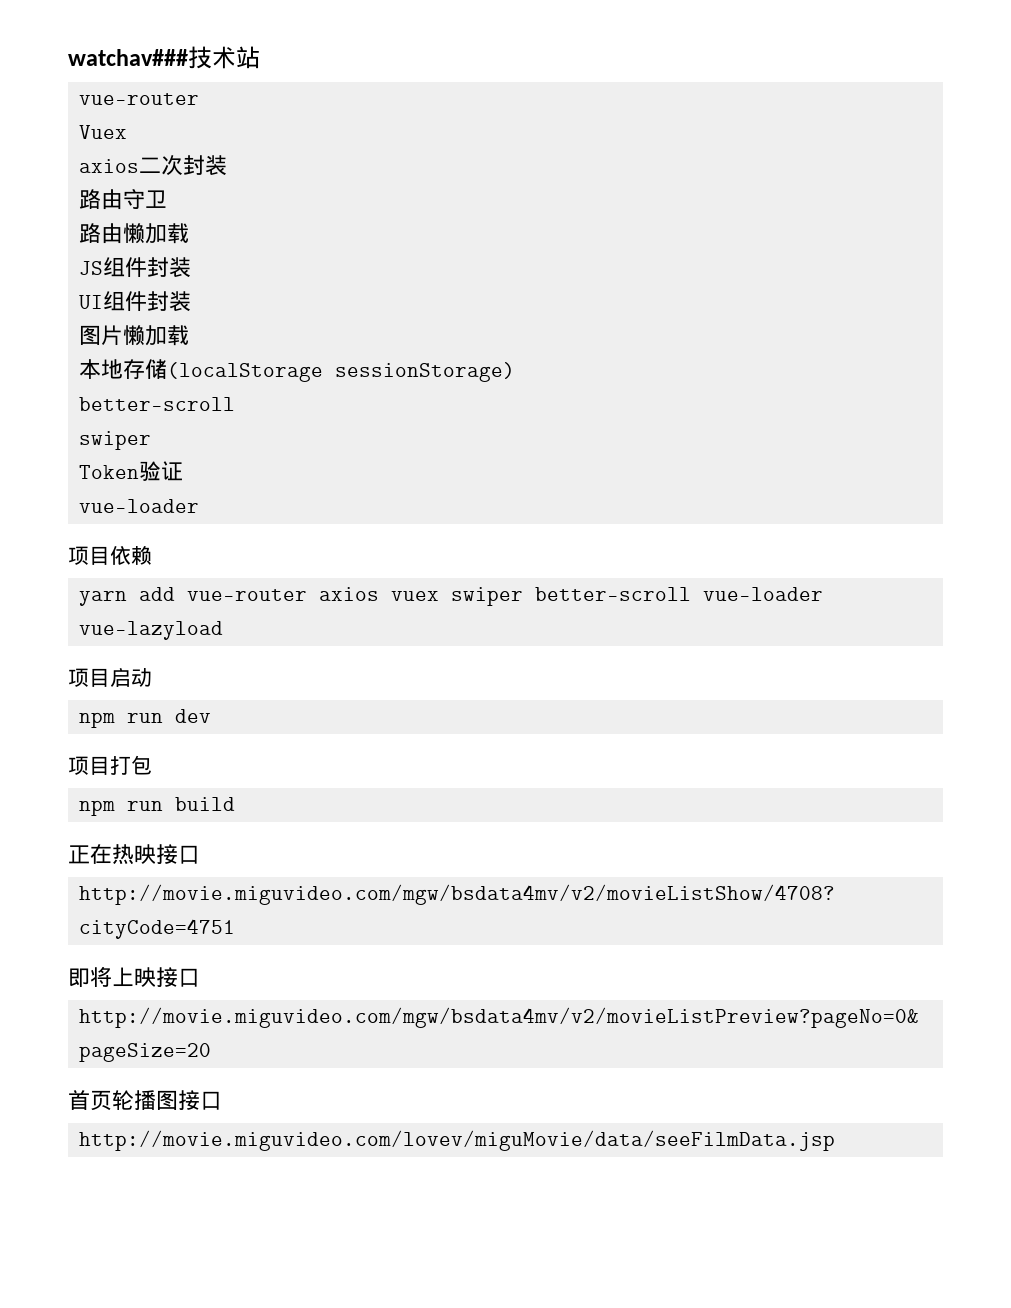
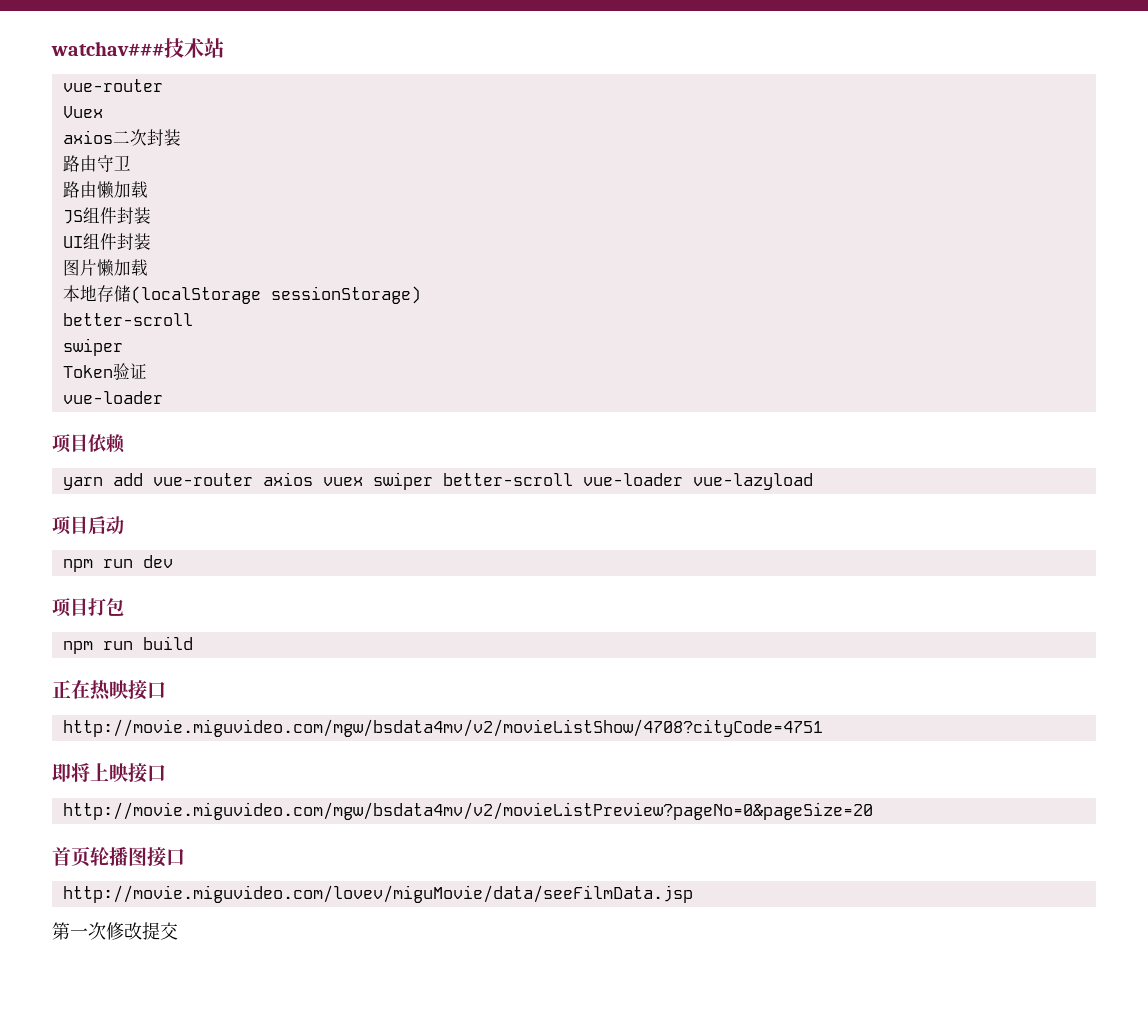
+ 第一次修改提交

